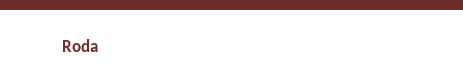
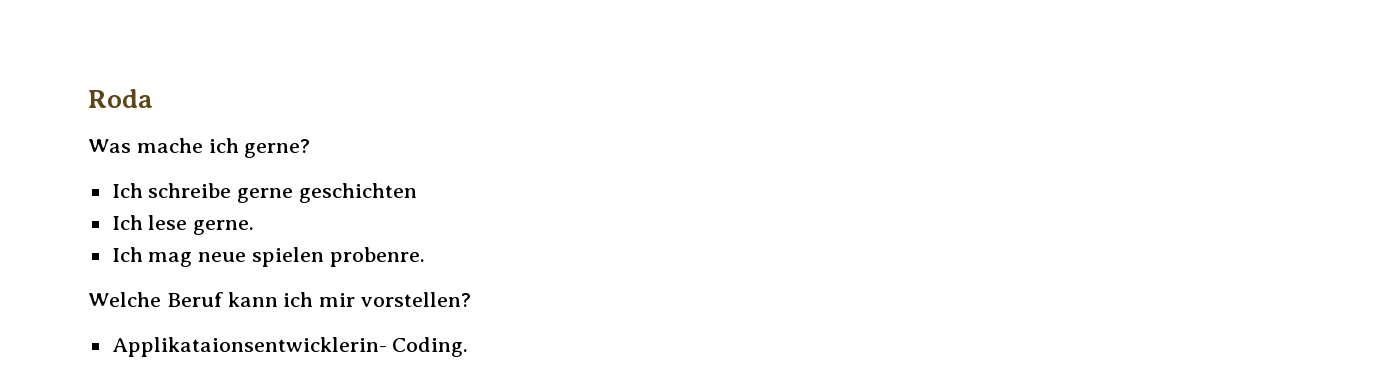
+ Was mache ich gerne?
+ Ich schreibe gerne geschichten
+ Ich lese gerne.
+ Ich mag neue spielen probenre.
+ Welche Beruf kann ich mir vorstellen?
+ Applikataionsentwicklerin- Coding.

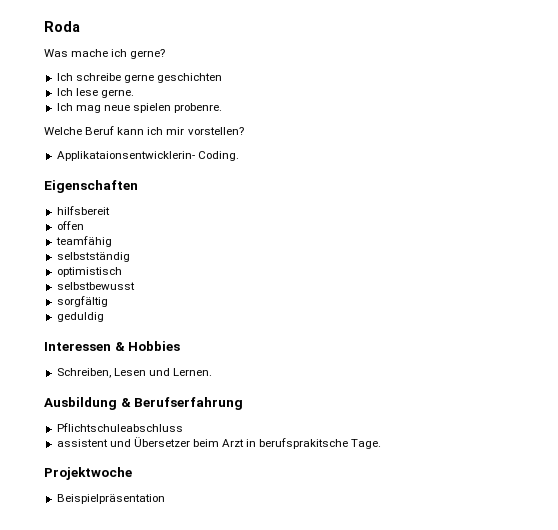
+ Eigenschaften
+ hilfsbereit
+ offen
+ teamfähig
+ selbstständig
+ optimistisch
+ selbstbewusst
+ sorgfältig
+ geduldig
+ Interessen & Hobbies
+ Schreiben, Lesen und Lernen.
+ Ausbildung & Berufserfahrung
+ Pflichtschuleabschluss
+ assistent und Übersetzer beim Arzt in berufsprakitsche Tage.
+ Projektwoche
+ Beispielpräsentation

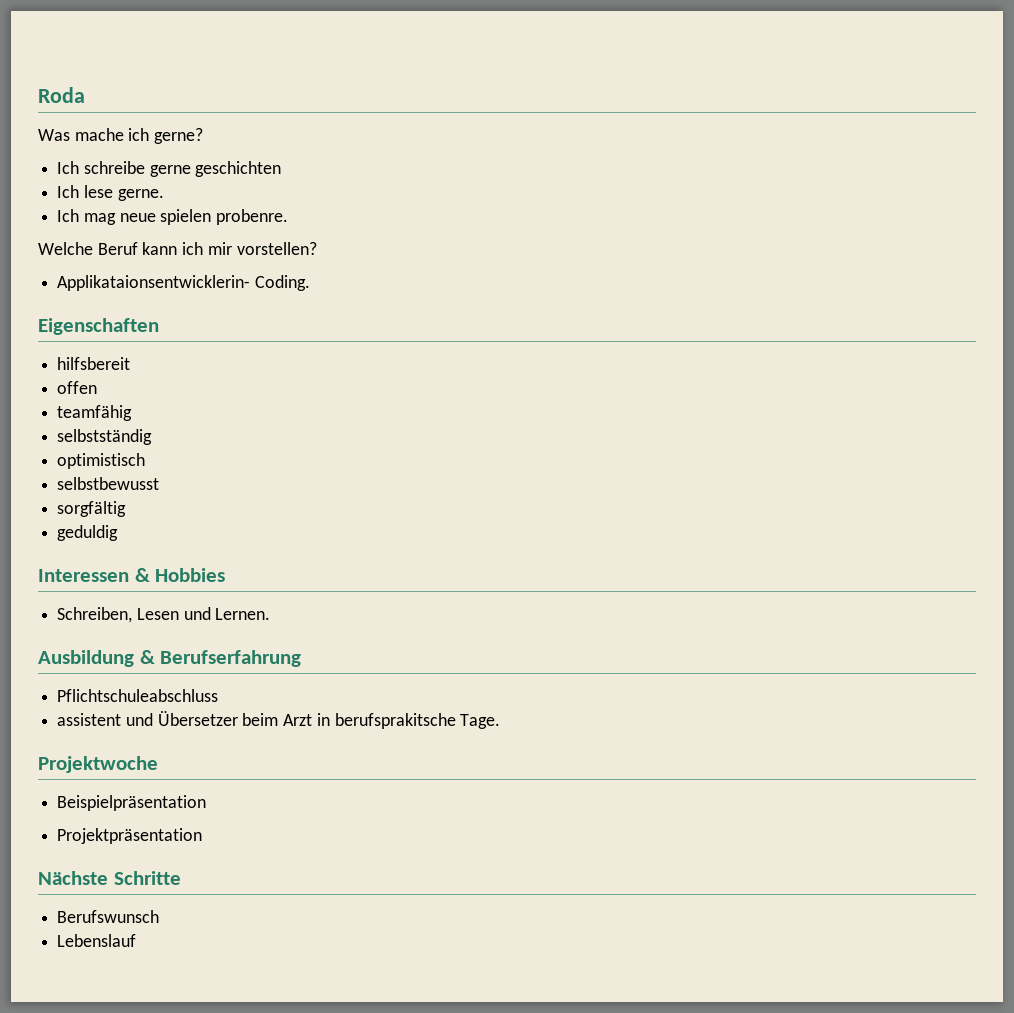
+ Projektpräsentation
+ Nächste Schritte
+ Berufswunsch
+ Lebenslauf

